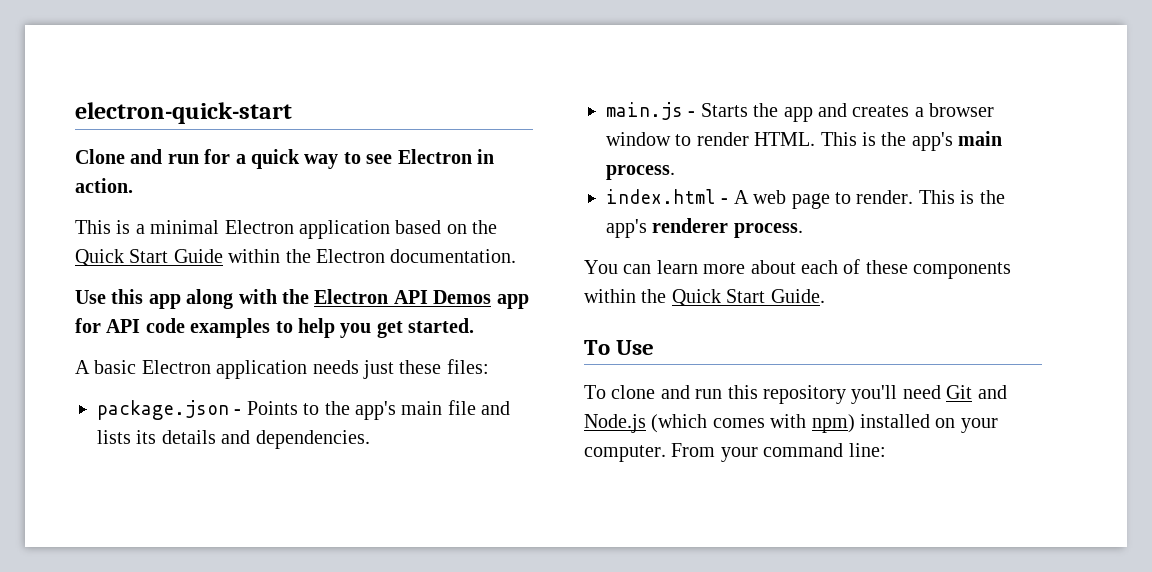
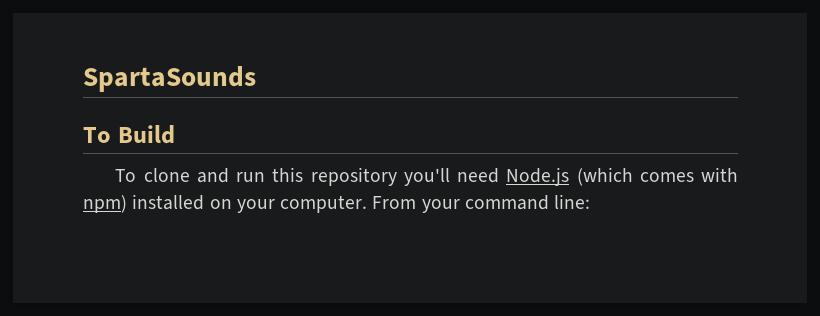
- electron-quick-start
- Clone and run for a quick way to see Electron in action.
- This is a minimal Electron application based on the Quick Start Guide within the Electron documentation.
- Use this app along with the Electron API Demos app for API code examples to help you get started.
- A basic Electron application needs just these files:
- package.json - Points to the app's main file and lists its details and dependencies.
- main.js - Starts the app and creates a browser window to render HTML. This is the app's main process.
- index.html - A web page to render. This is the app's renderer process.
- You can learn more about each of these components within the Quick Start Guide.
- To Use
+ SpartaSounds
+ To Build
- To clone and run this repository you'll need Git and Node.js (which comes with npm) installed on your computer.
+ To clone and run this repository you'll need Node.js (which comes with npm) installed on your computer.

